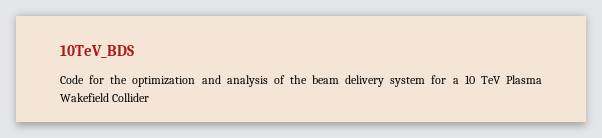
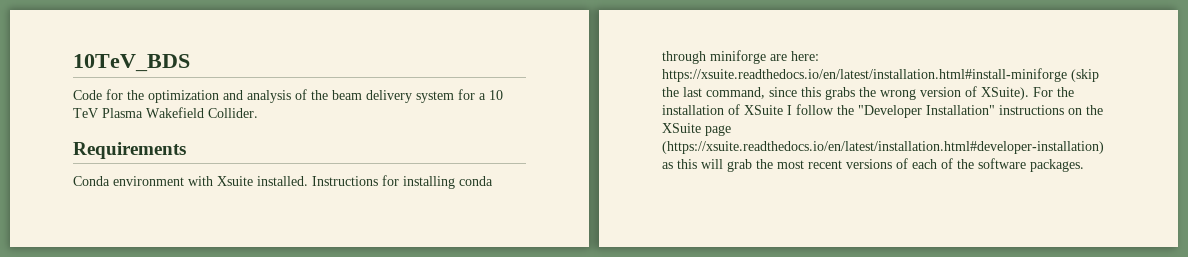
- Code for the optimization and analysis of the beam delivery system for a 10 TeV Plasma Wakefield Collider
+ Code for the optimization and analysis of the beam delivery system for a 10 TeV Plasma Wakefield Collider.
+ Requirements
+ Conda environment with Xsuite installed. Instructions for installing conda through miniforge are here: https://xsuite.readthedocs.io/en/latest/installation.html#install-miniforge (skip the last command, since this grabs the wrong version of XSuite). For the installation of XSuite I follow the "Developer Installation" instructions on the XSuite page (https://xsuite.readthedocs.io/en/latest/installation.html#developer-installation) as this will grab the most recent versions of each of the software packages.

